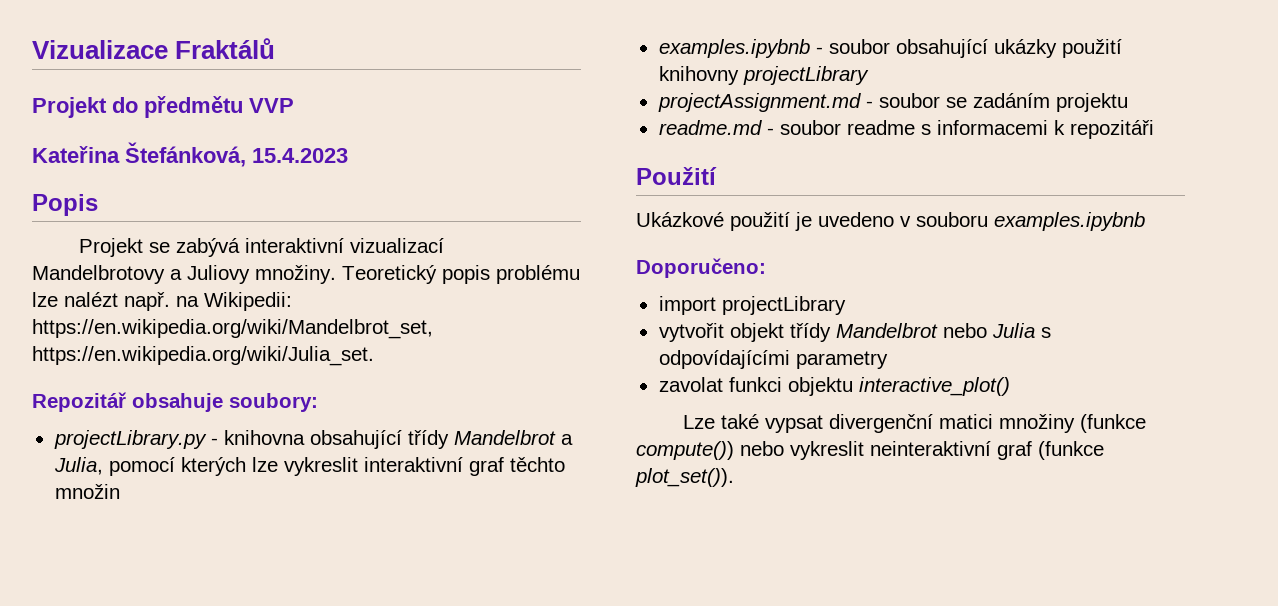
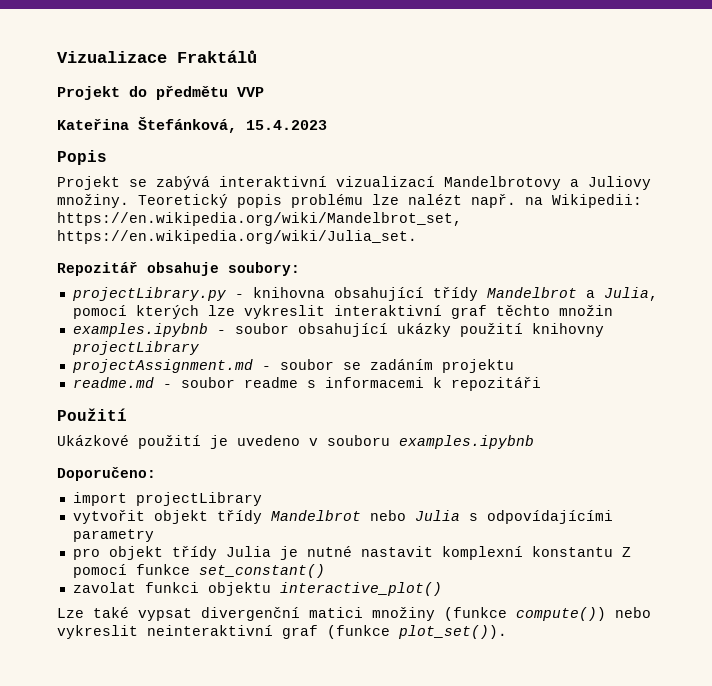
+ pro objekt třídy Julia je nutné nastavit komplexní konstantu Z pomocí funkce set_constant()

